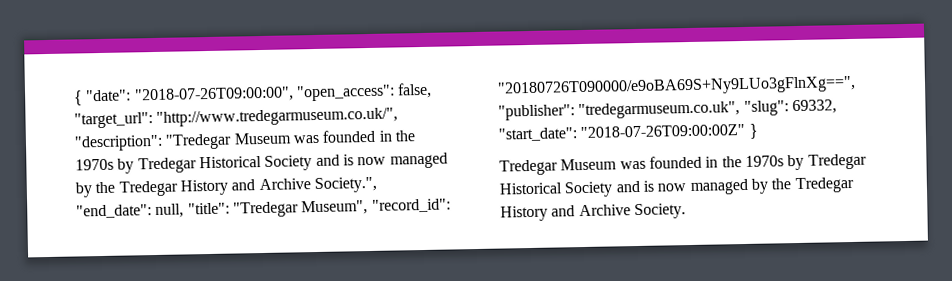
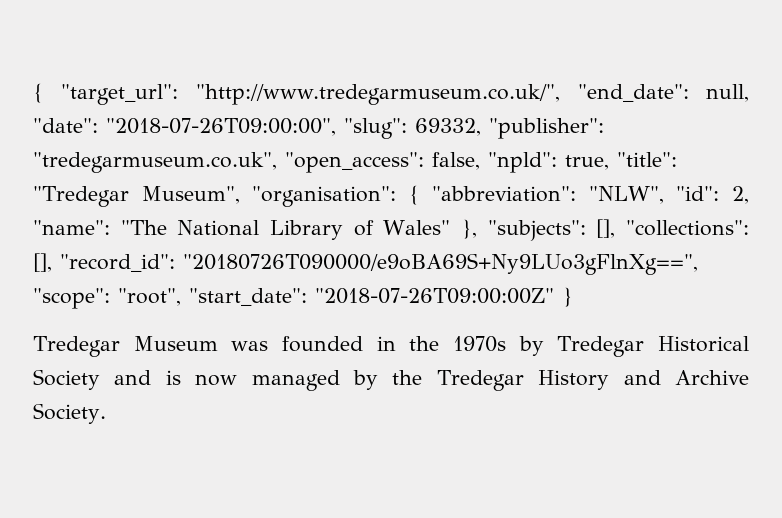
- { "date": "2018-07-26T09:00:00", "open_access": false, "target_url": "http://www.tredegarmuseum.co.uk/", "description": "Tredegar Museum was founded in the 1970s by Tredegar Historical Society and is now managed by the Tredegar History and Archive Society.", "end_date": null, "title": "Tredegar Museum", "record_id": "20180726T090000/e9oBA69S+Ny9LUo3gFlnXg==", "publisher": "tredegarmuseum.co.uk", "slug": 69332, "start_date": "2018-07-26T09:00:00Z" }
+ { "target_url": "http://www.tredegarmuseum.co.uk/", "end_date": null, "date": "2018-07-26T09:00:00", "slug": 69332, "publisher": "tredegarmuseum.co.uk", "open_access": false, "npld": true, "title": "Tredegar Museum", "organisation": { "abbreviation": "NLW", "id": 2, "name": "The National Library of Wales" }, "subjects": [], "collections": [], "record_id": "20180726T090000/e9oBA69S+Ny9LUo3gFlnXg==", "scope": "root", "start_date": "2018-07-26T09:00:00Z" }

